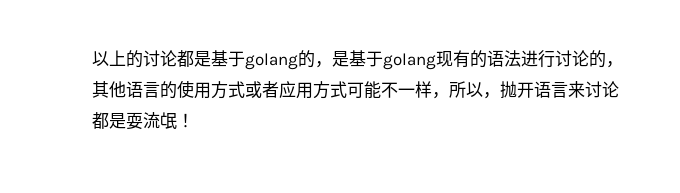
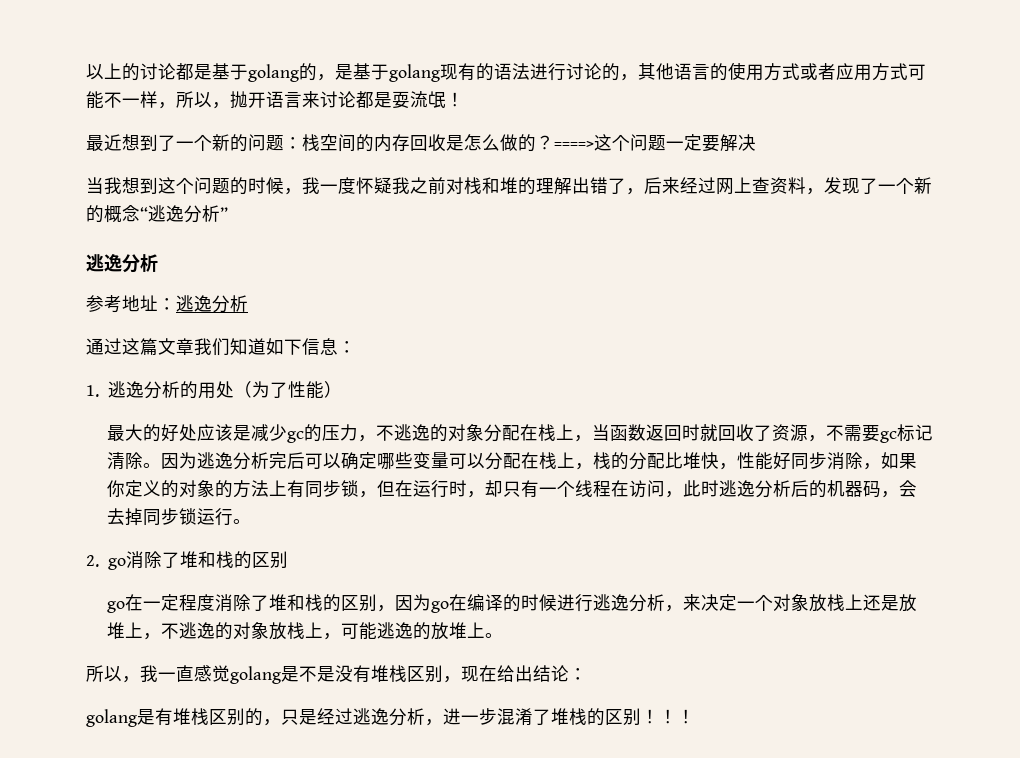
+ 最近想到了一个新的问题：栈空间的内存回收是怎么做的？====>这个问题一定要解决
+ 当我想到这个问题的时候，我一度怀疑我之前对栈和堆的理解出错了，后来经过网上查资料，发现了一个新的概念“逃逸分析”
+ 逃逸分析
+ 参考地址：逃逸分析
+ 通过这篇文章我们知道如下信息：
+ 1.逃逸分析的用处（为了性能）
+ 最大的好处应该是减少gc的压力，不逃逸的对象分配在栈上，当函数返回时就回收了资源，不需要gc标记清除。因为逃逸分析完后可以确定哪些变量可以分配在栈上，栈的分配比堆快，性能好同步消除，如果你定义的对象的方法上有同步锁，但在运行时，却只有一个线程在访问，此时逃逸分析后的机器码，会去掉同步锁运行。
+ 2. go消除了堆和栈的区别
+ go在一定程度消除了堆和栈的区别，因为go在编译的时候进行逃逸分析，来决定一个对象放栈上还是放堆上，不逃逸的对象放栈上，可能逃逸的放堆上。
+ 所以，我一直感觉golang是不是没有堆栈区别，现在给出结论：
+ golang是有堆栈区别的，只是经过逃逸分析，进一步混淆了堆栈的区别！！！

